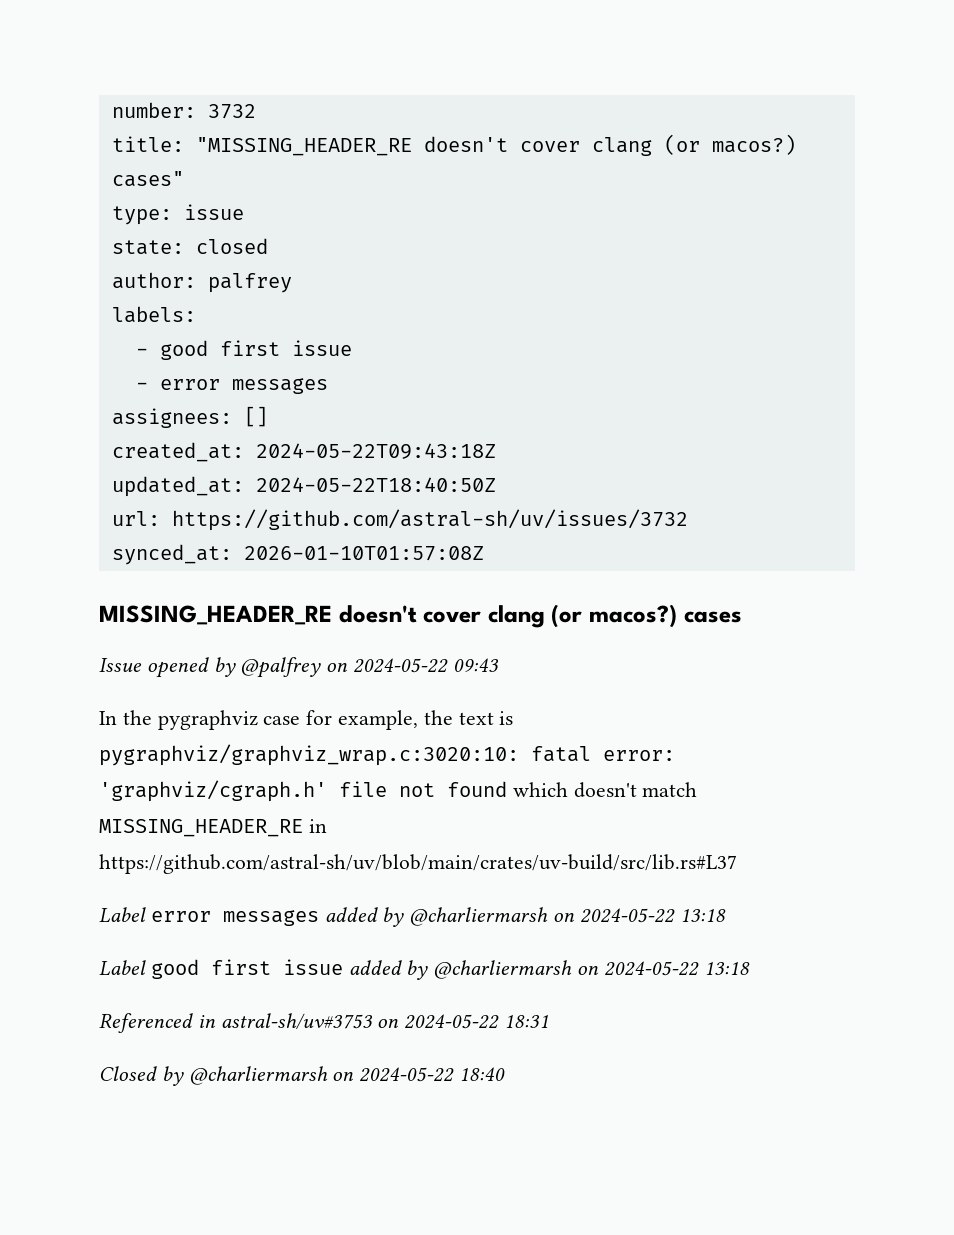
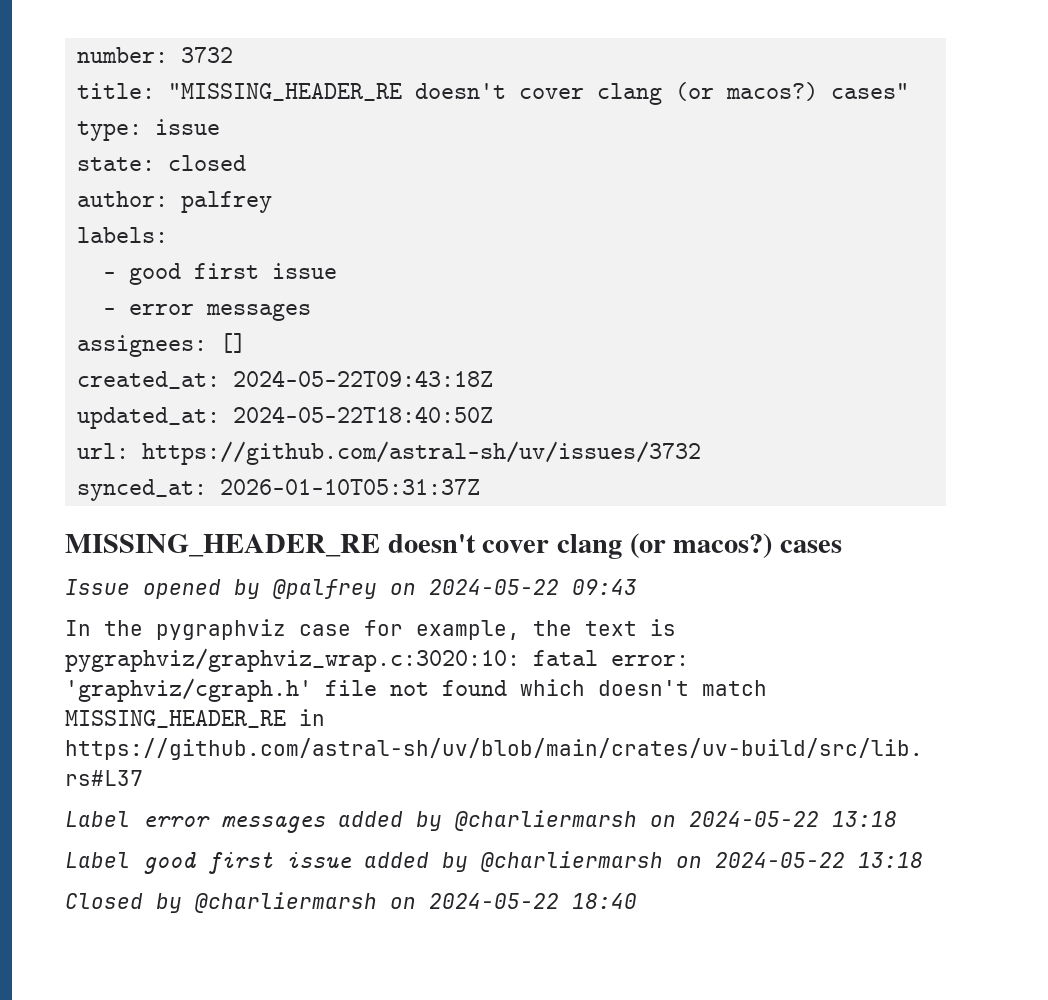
- synced_at: 2026-01-10T01:57:08Z
+ synced_at: 2026-01-10T05:31:37Z
- Referenced in astral-sh/uv#3753 on 2024-05-22 18:31

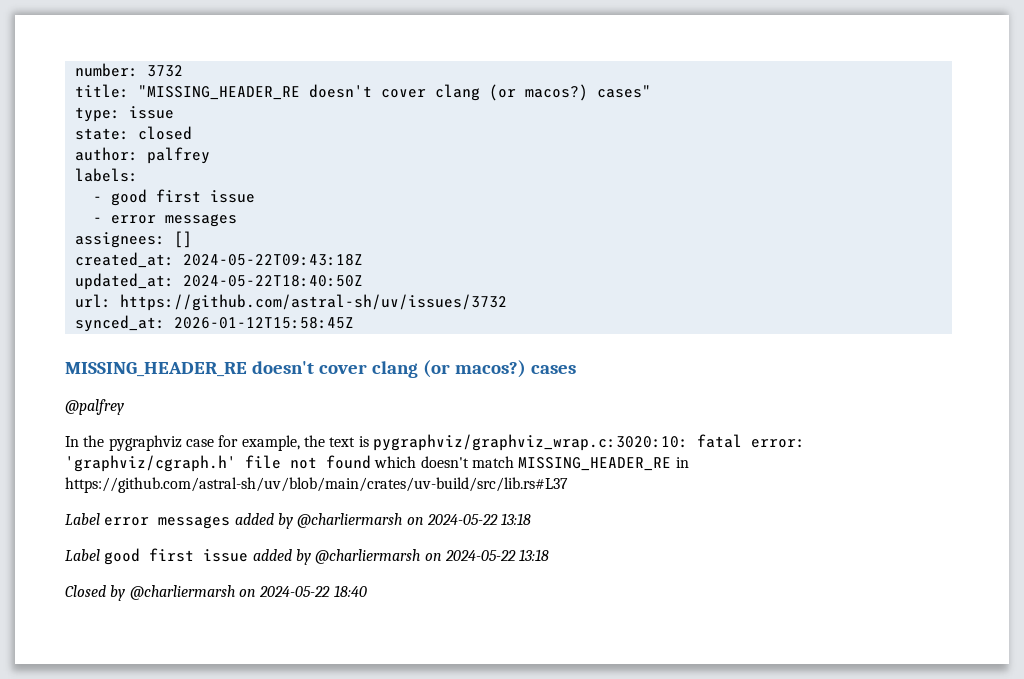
- synced_at: 2026-01-10T05:31:37Z
+ synced_at: 2026-01-12T15:58:45Z
- Issue opened by @palfrey on 2024-05-22 09:43
+ @palfrey

